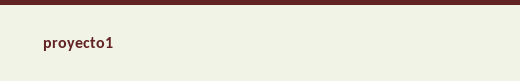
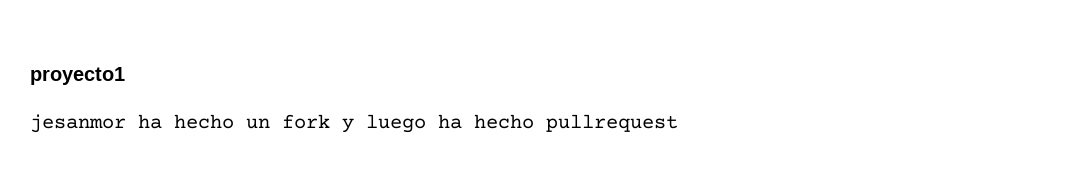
+ jesanmor ha hecho un fork y luego ha hecho pullrequest

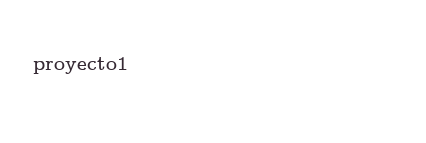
- jesanmor ha hecho un fork y luego ha hecho pullrequest

